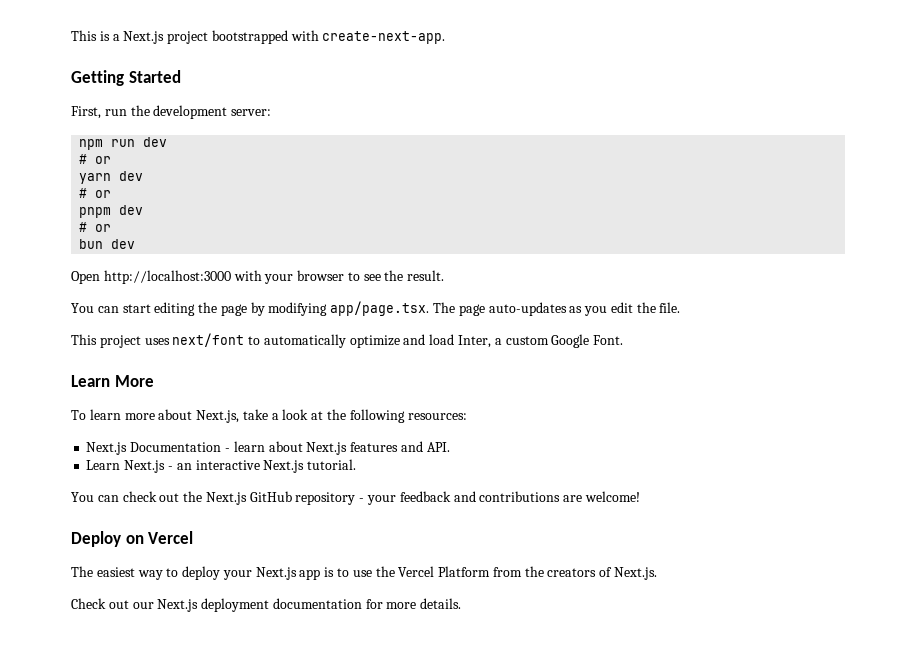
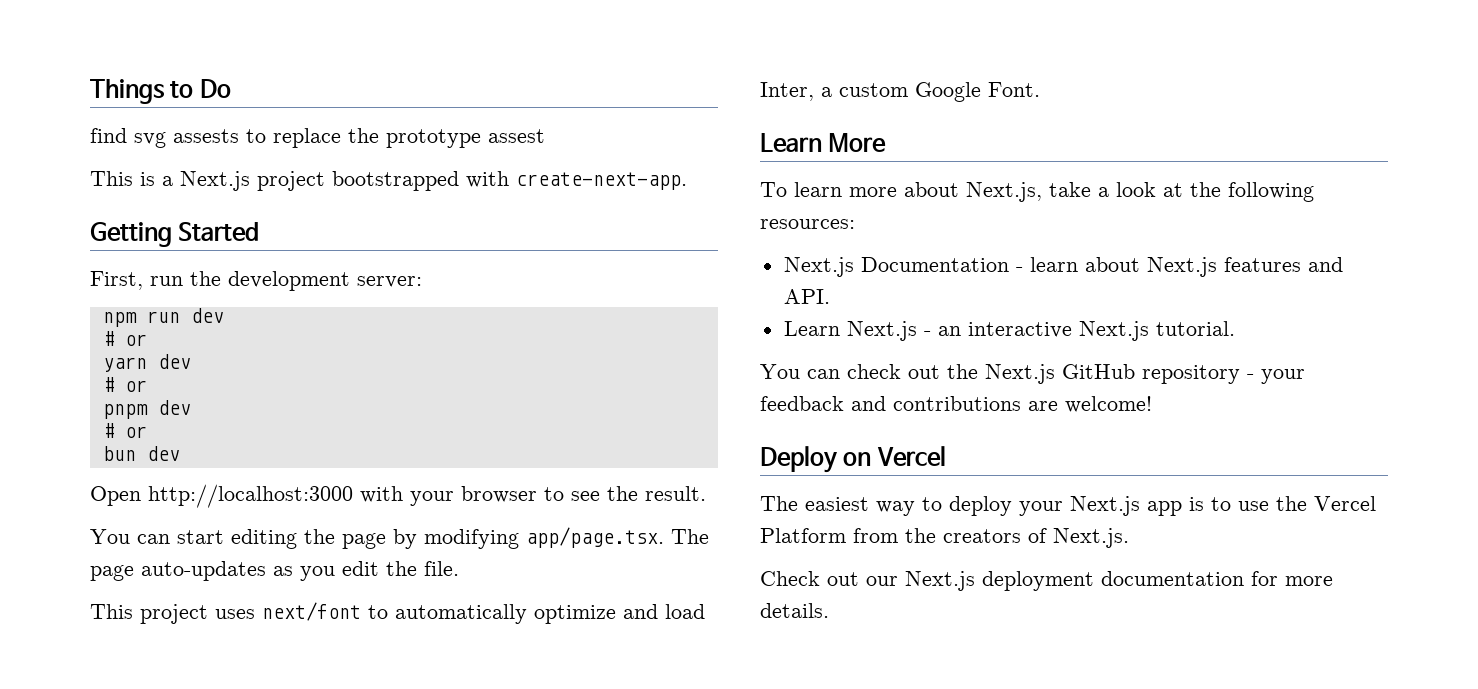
+ Things to Do
+ find svg assests to replace the prototype assest

